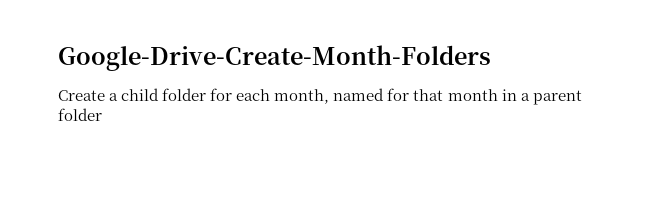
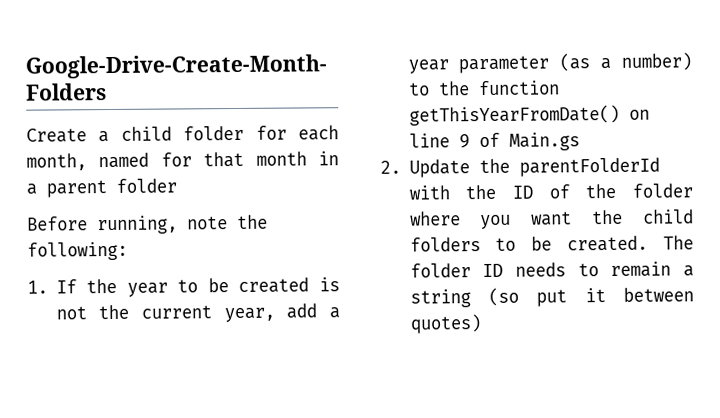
+ Before running, note the following:
+ 1. If the year to be created is not the current year, add a year parameter (as a number) to the function getThisYearFromDate() on line 9 of Main.gs
+ 2. Update the parentFolderId with the ID of the folder where you want the child folders to be created. The folder ID needs to remain a string (so put it between quotes)

